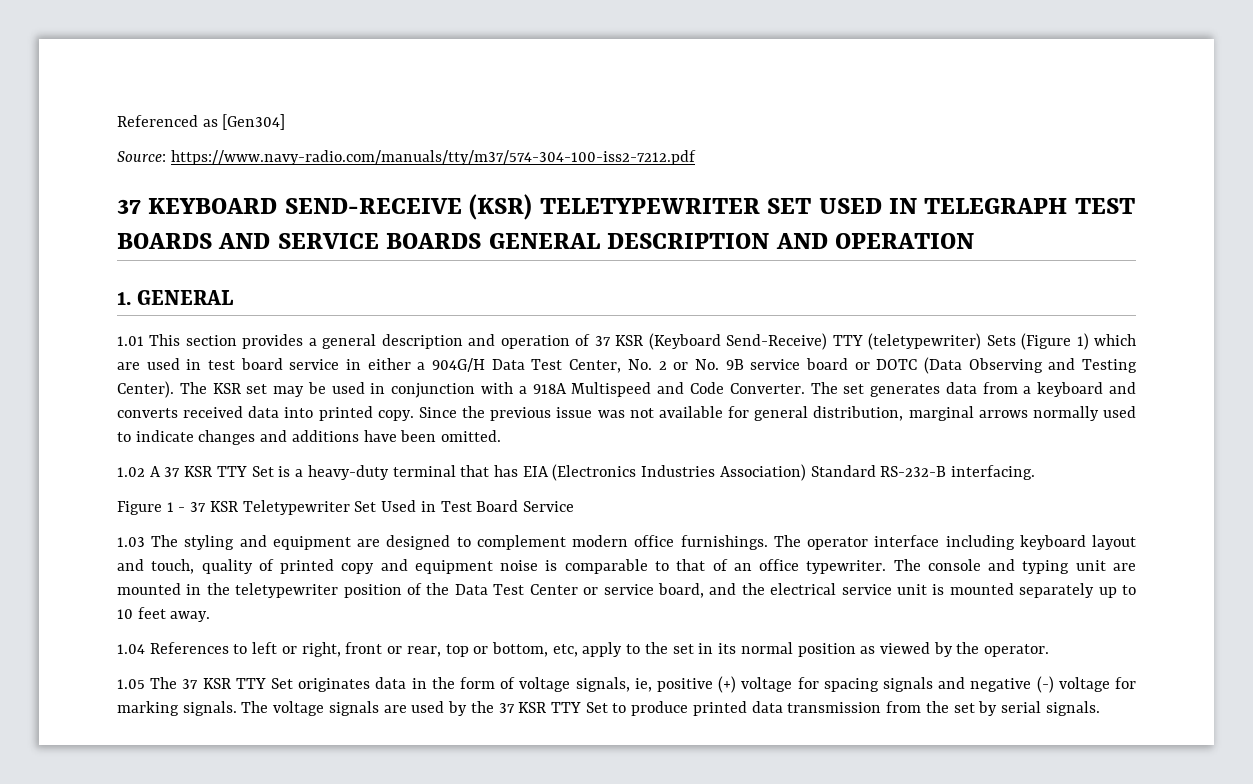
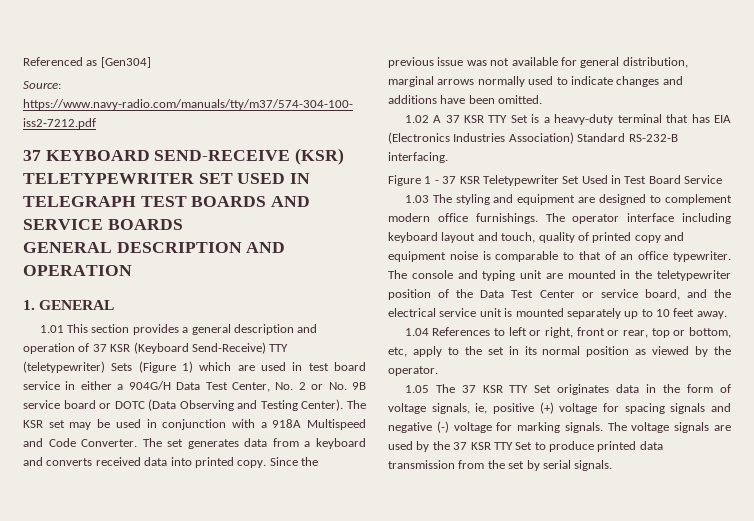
- 37 KEYBOARD SEND-RECEIVE (KSR) TELETYPEWRITER SET USED IN TELEGRAPH TEST BOARDS AND SERVICE BOARDS GENERAL DESCRIPTION AND OPERATION
+ 37 KEYBOARD SEND-RECEIVE (KSR) TELETYPEWRITER SET USED IN TELEGRAPH TEST BOARDS AND SERVICE BOARDS
+ GENERAL DESCRIPTION AND OPERATION

